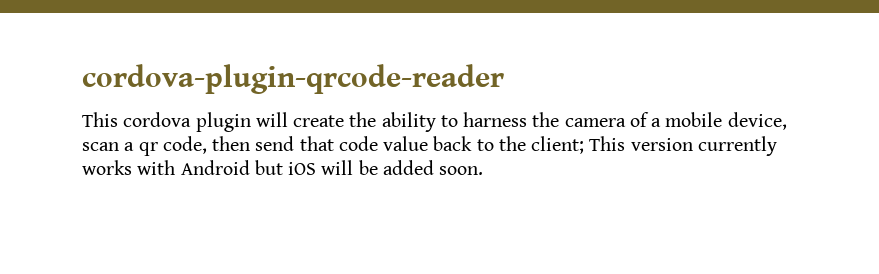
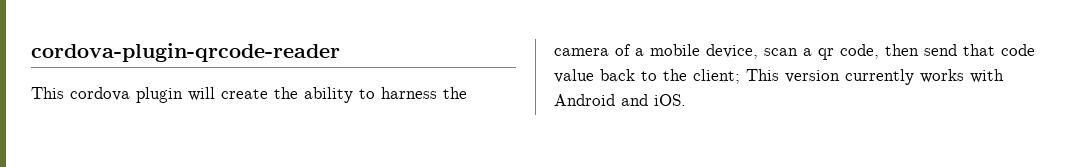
- This cordova plugin will create the ability to harness the camera of a mobile device, scan a qr code, then send that code value back to the client; This version currently works with Android but iOS will be added soon.
+ This cordova plugin will create the ability to harness the camera of a mobile device, scan a qr code, then send that code value back to the client; This version currently works with Android and iOS.

